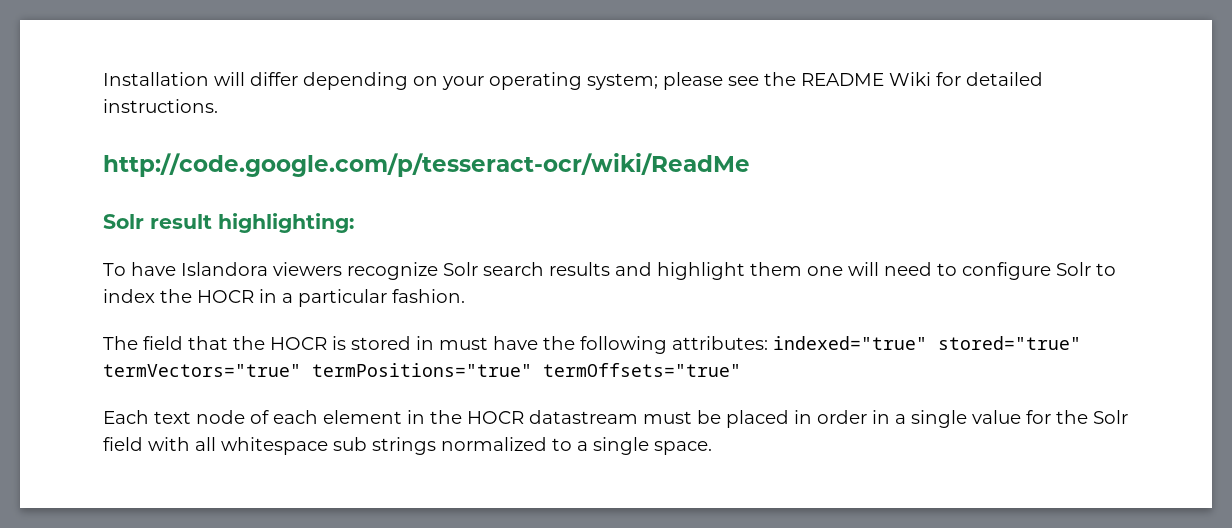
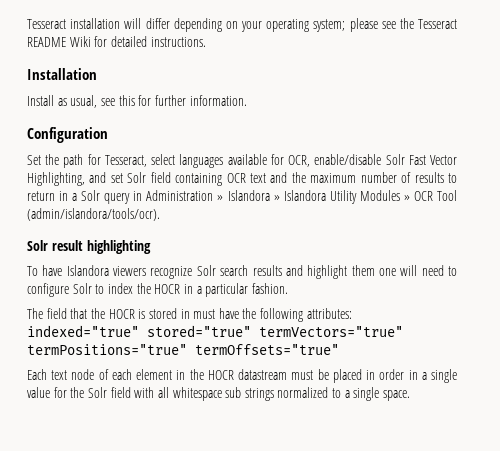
- Installation will differ depending on your operating system; please see the README Wiki for detailed instructions.
+ Tesseract installation will differ depending on your operating system; please see the Tesseract README Wiki for detailed instructions.
- http://code.google.com/p/tesseract-ocr/wiki/ReadMe
+ Installation
+ Install as usual, see this for further information.
+ Configuration
+ Set the path for Tesseract, select languages available for OCR, enable/disable Solr Fast Vector Highlighting, and set Solr field containing OCR text and the maximum number of results to return in a Solr query in Administration » Islandora » Islandora Utility Modules » OCR Tool (admin/islandora/tools/ocr).
- Solr result highlighting:
+ Solr result highlighting

